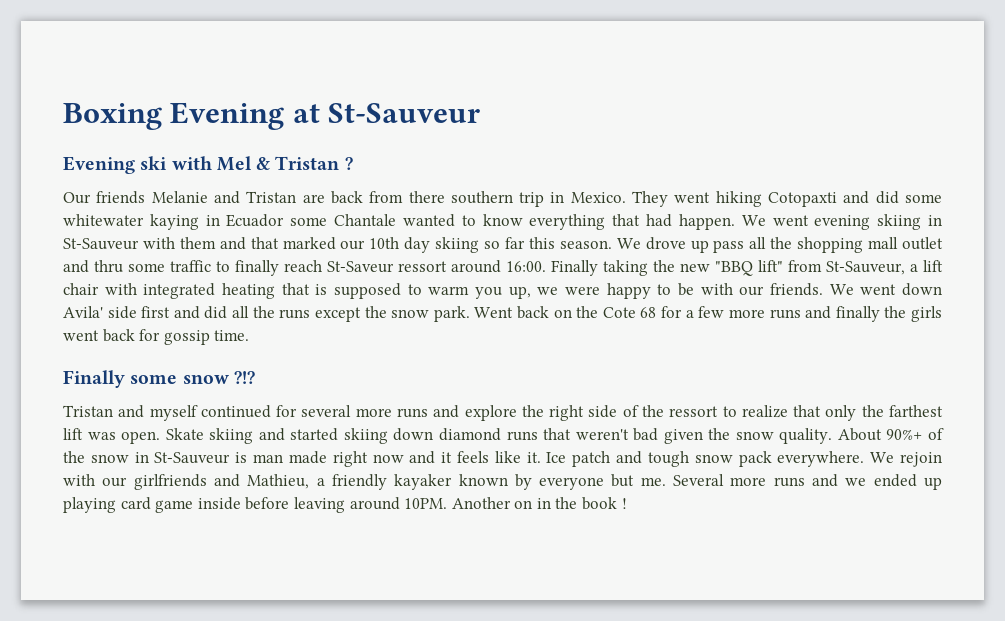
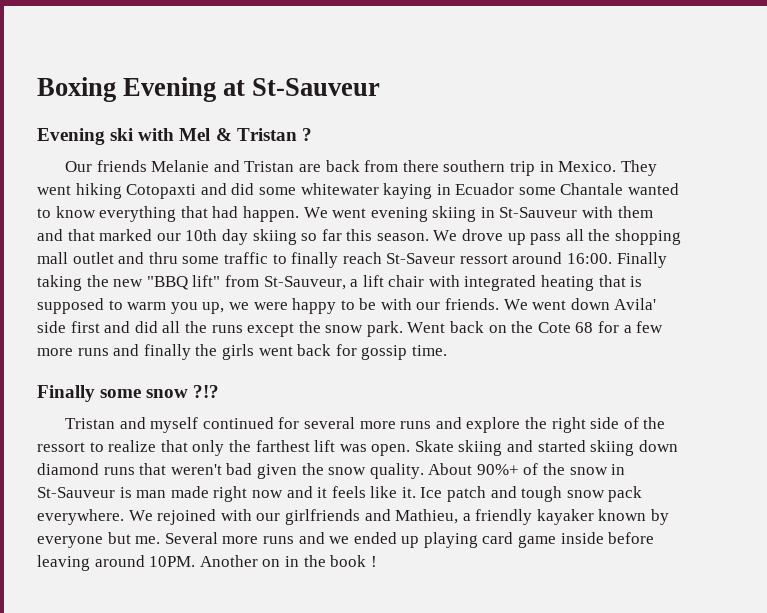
- We rejoin with our girlfriends and Mathieu, a friendly kayaker known by everyone but me.
+ We rejoined with our girlfriends and Mathieu, a friendly kayaker known by everyone but me.

